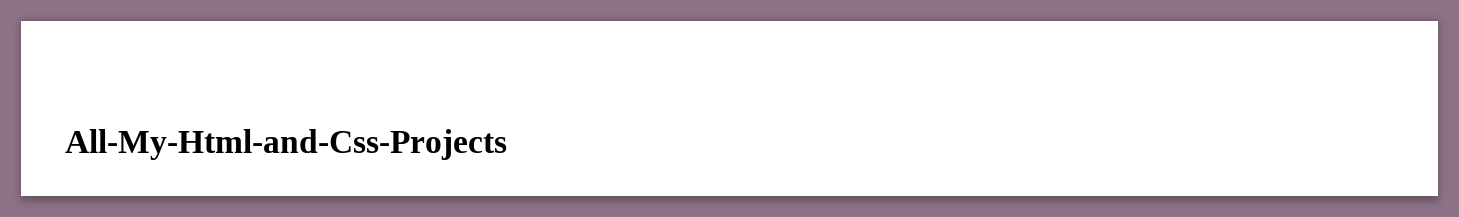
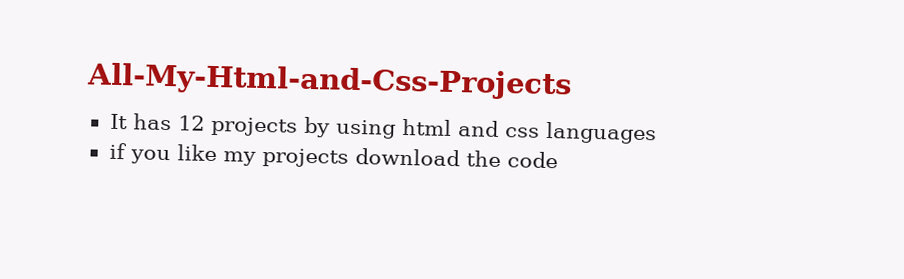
+ It has 12 projects by using html and css languages
+ if you like my projects download the code

